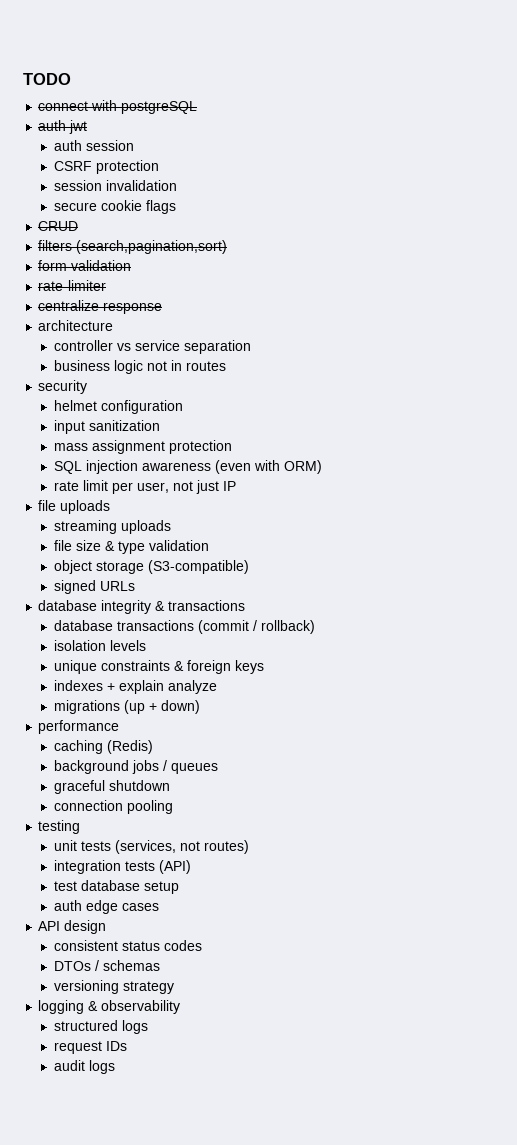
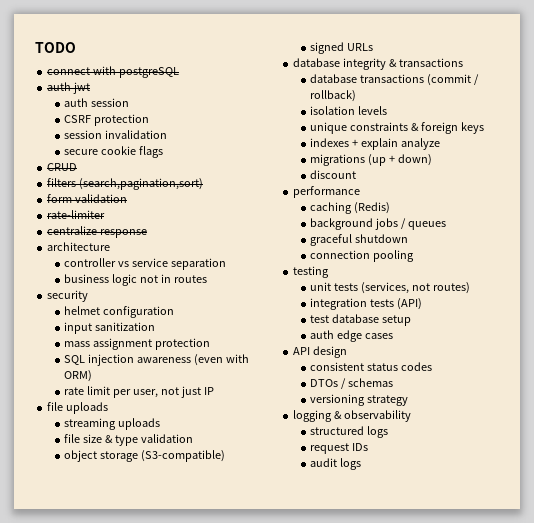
+ discount

